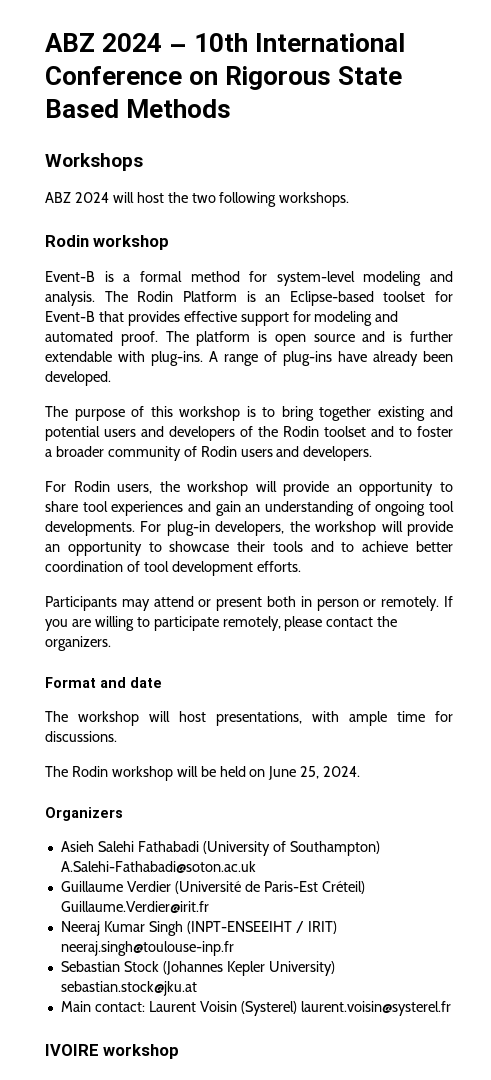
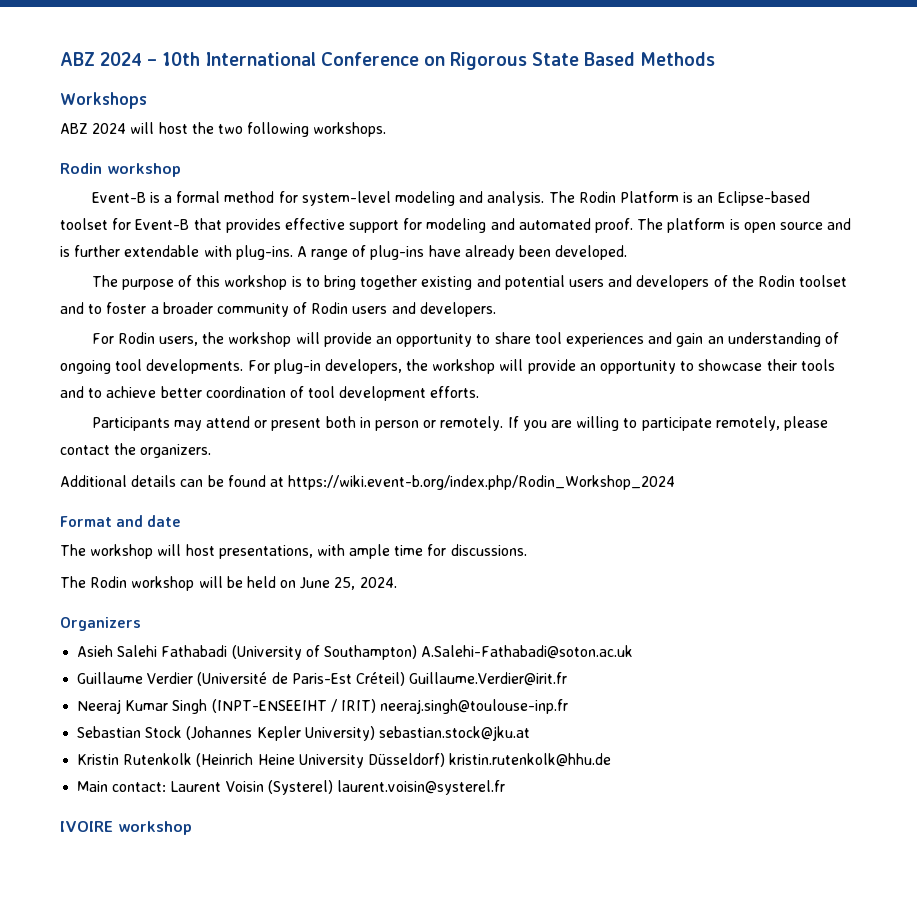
+ Additional details can be found at https://wiki.event-b.org/index.php/Rodin_Workshop_2024
+ Kristin Rutenkolk (Heinrich Heine University Düsseldorf) kristin.rutenkolk@hhu.de

